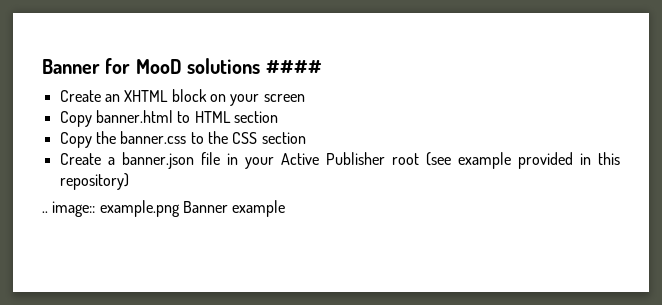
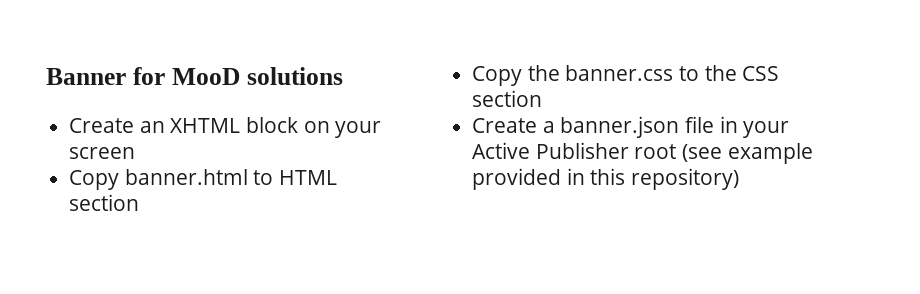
- Banner for MooD solutions ####
+ Banner for MooD solutions
- .. image:: example.png Banner example

